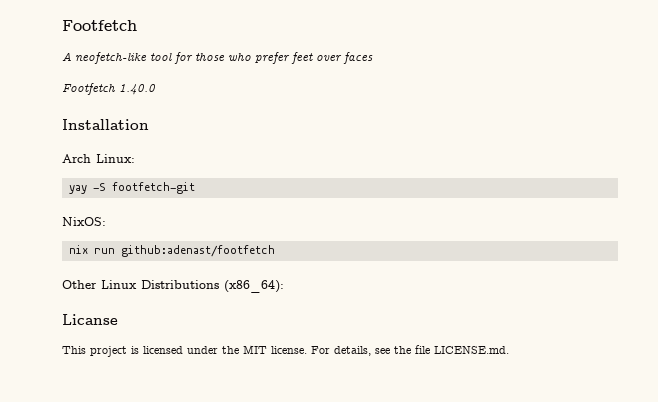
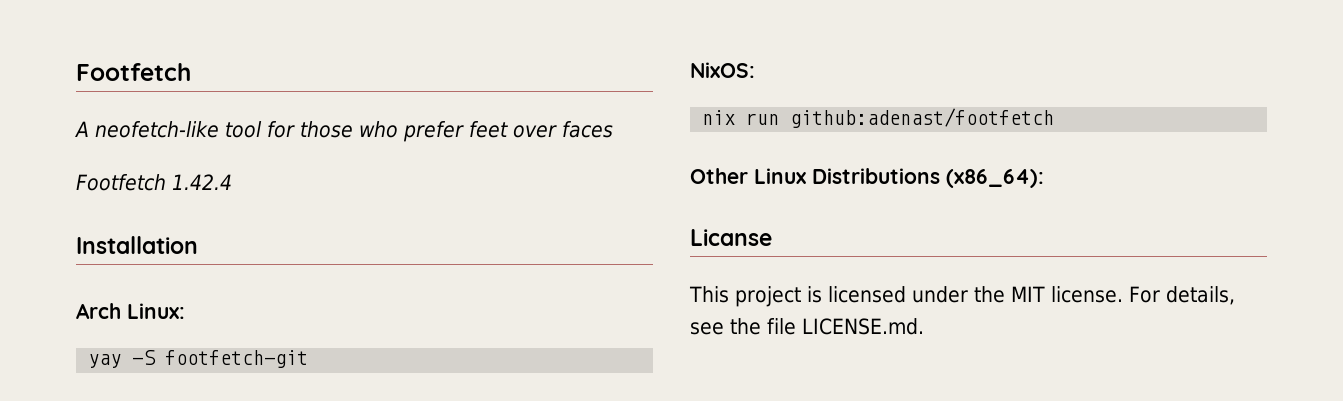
- Footfetch 1.40.0
+ Footfetch 1.42.4

